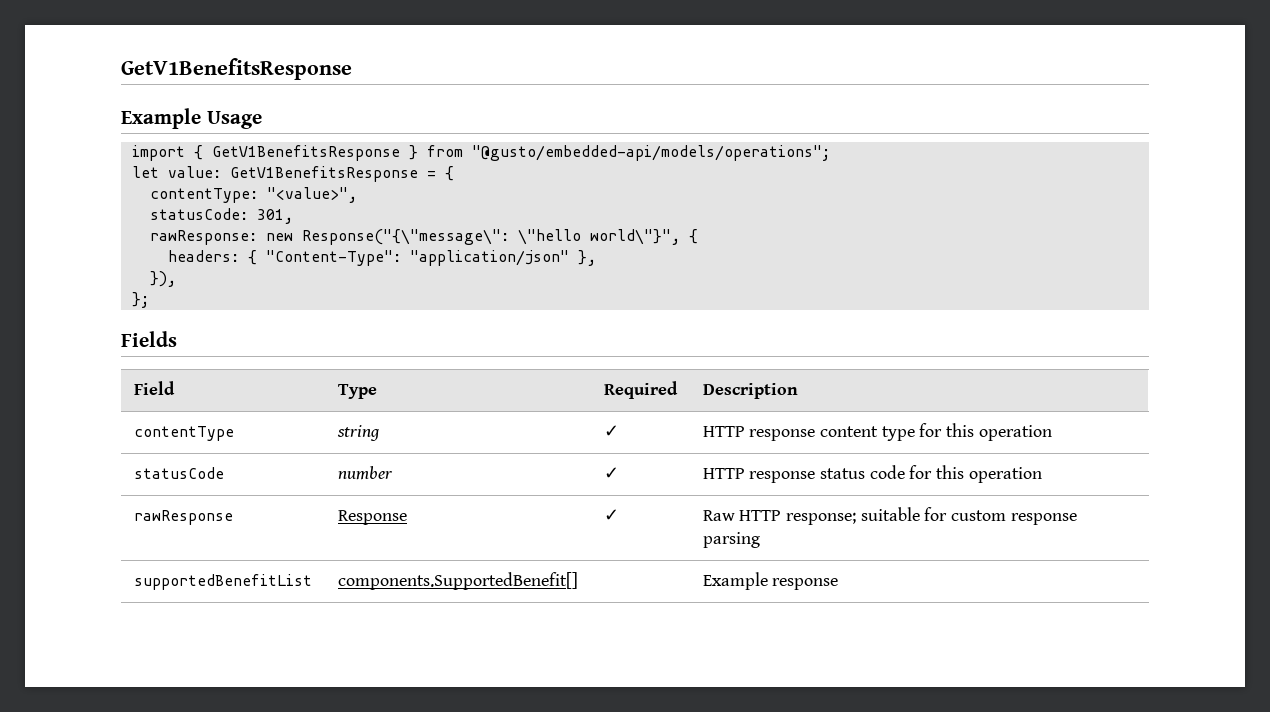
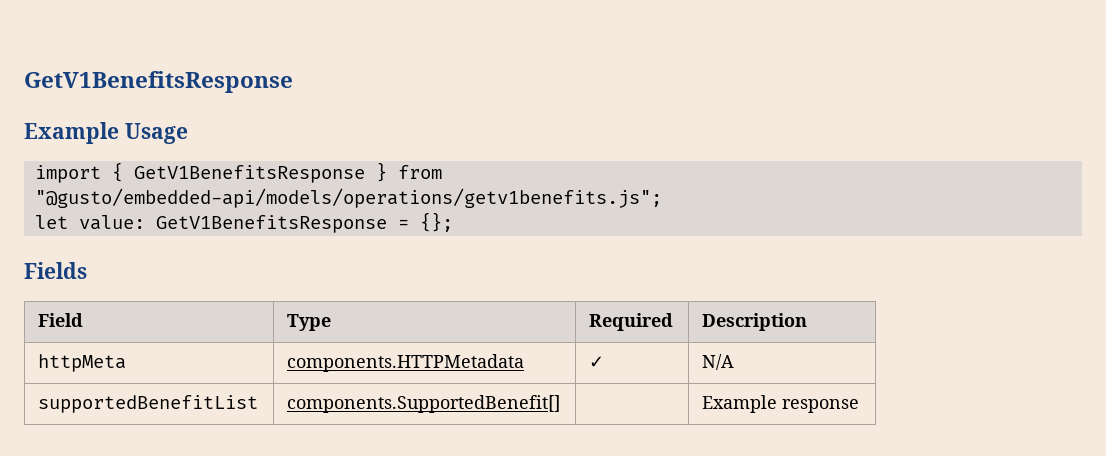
- import { GetV1BenefitsResponse } from "@gusto/embedded-api/models/operations";
+ import { GetV1BenefitsResponse } from "@gusto/embedded-api/models/operations/getv1benefits.js";
- let value: GetV1BenefitsResponse = {
- contentType: "<value>",
- statusCode: 301,
- rawResponse: new Response("{\"message\": \"hello world\"}", {
- headers: { "Content-Type": "application/json" },
- }),
- };
+ let value: GetV1BenefitsResponse = {};
- contentType | string | ✓ | HTTP response content type for this operation
- statusCode | number | ✓ | HTTP response status code for this operation
- rawResponse | Response | ✓ | Raw HTTP response; suitable for custom response parsing
+ httpMeta | components.HTTPMetadata | ✓ | N/A

